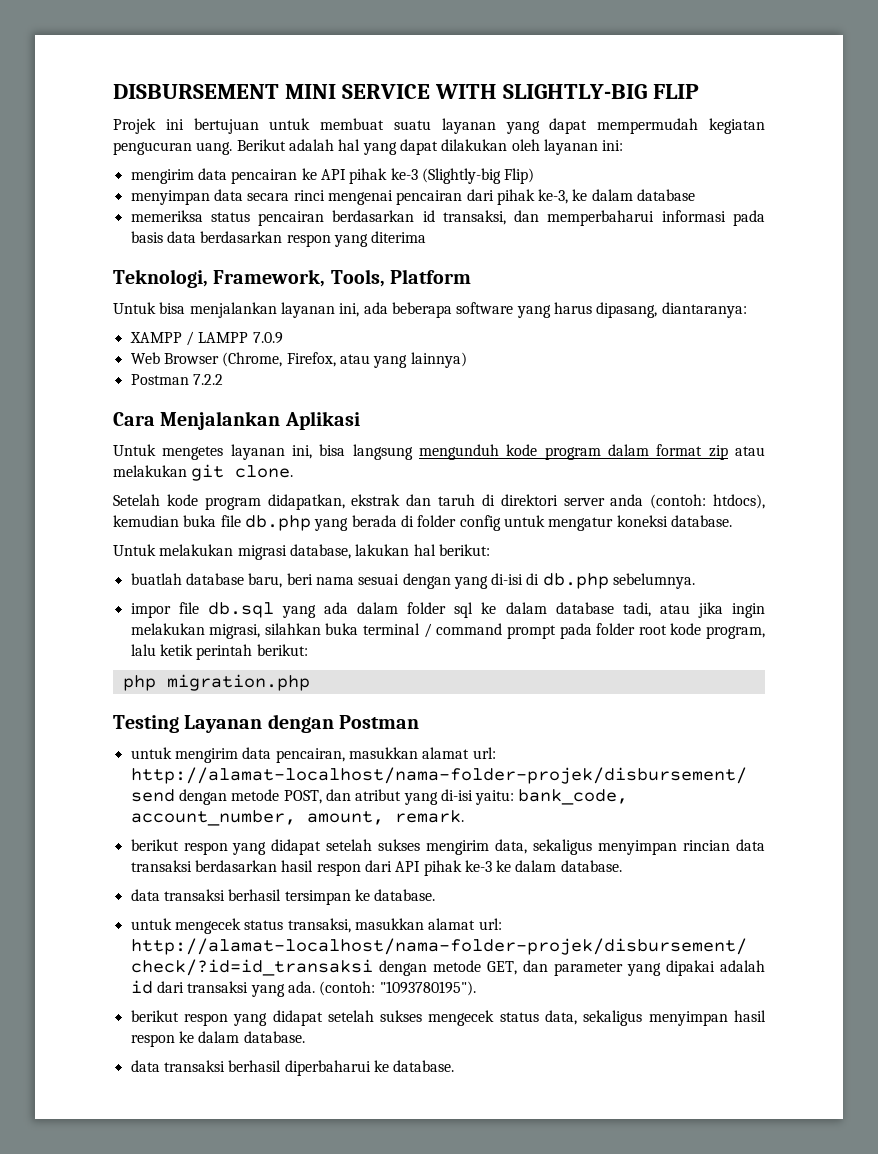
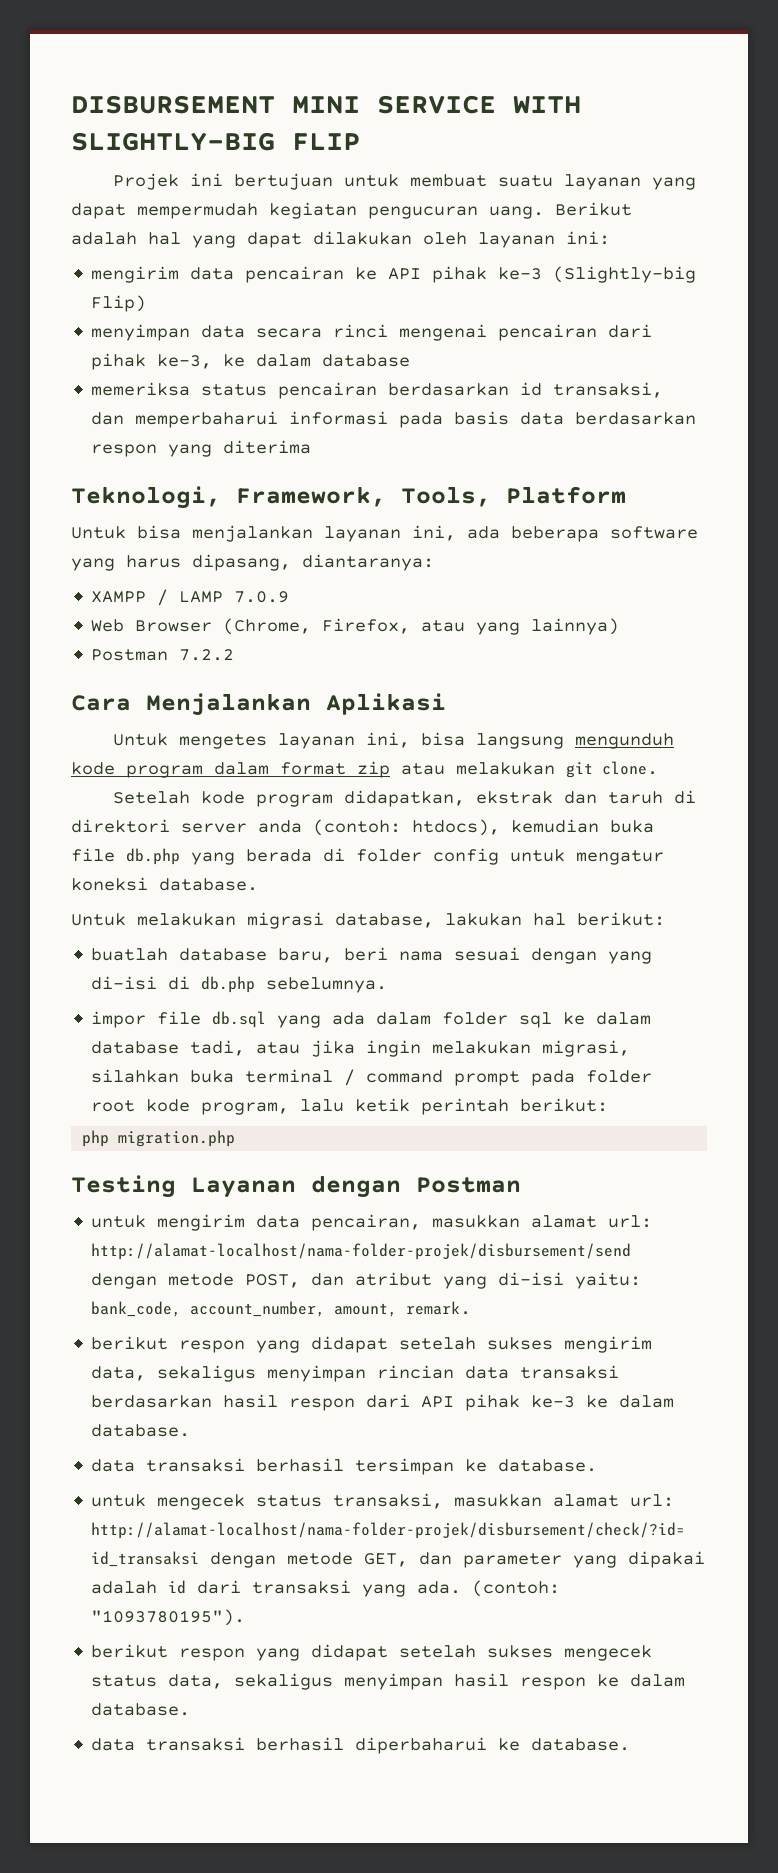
- XAMPP / LAMPP 7.0.9
+ XAMPP / LAMP 7.0.9

